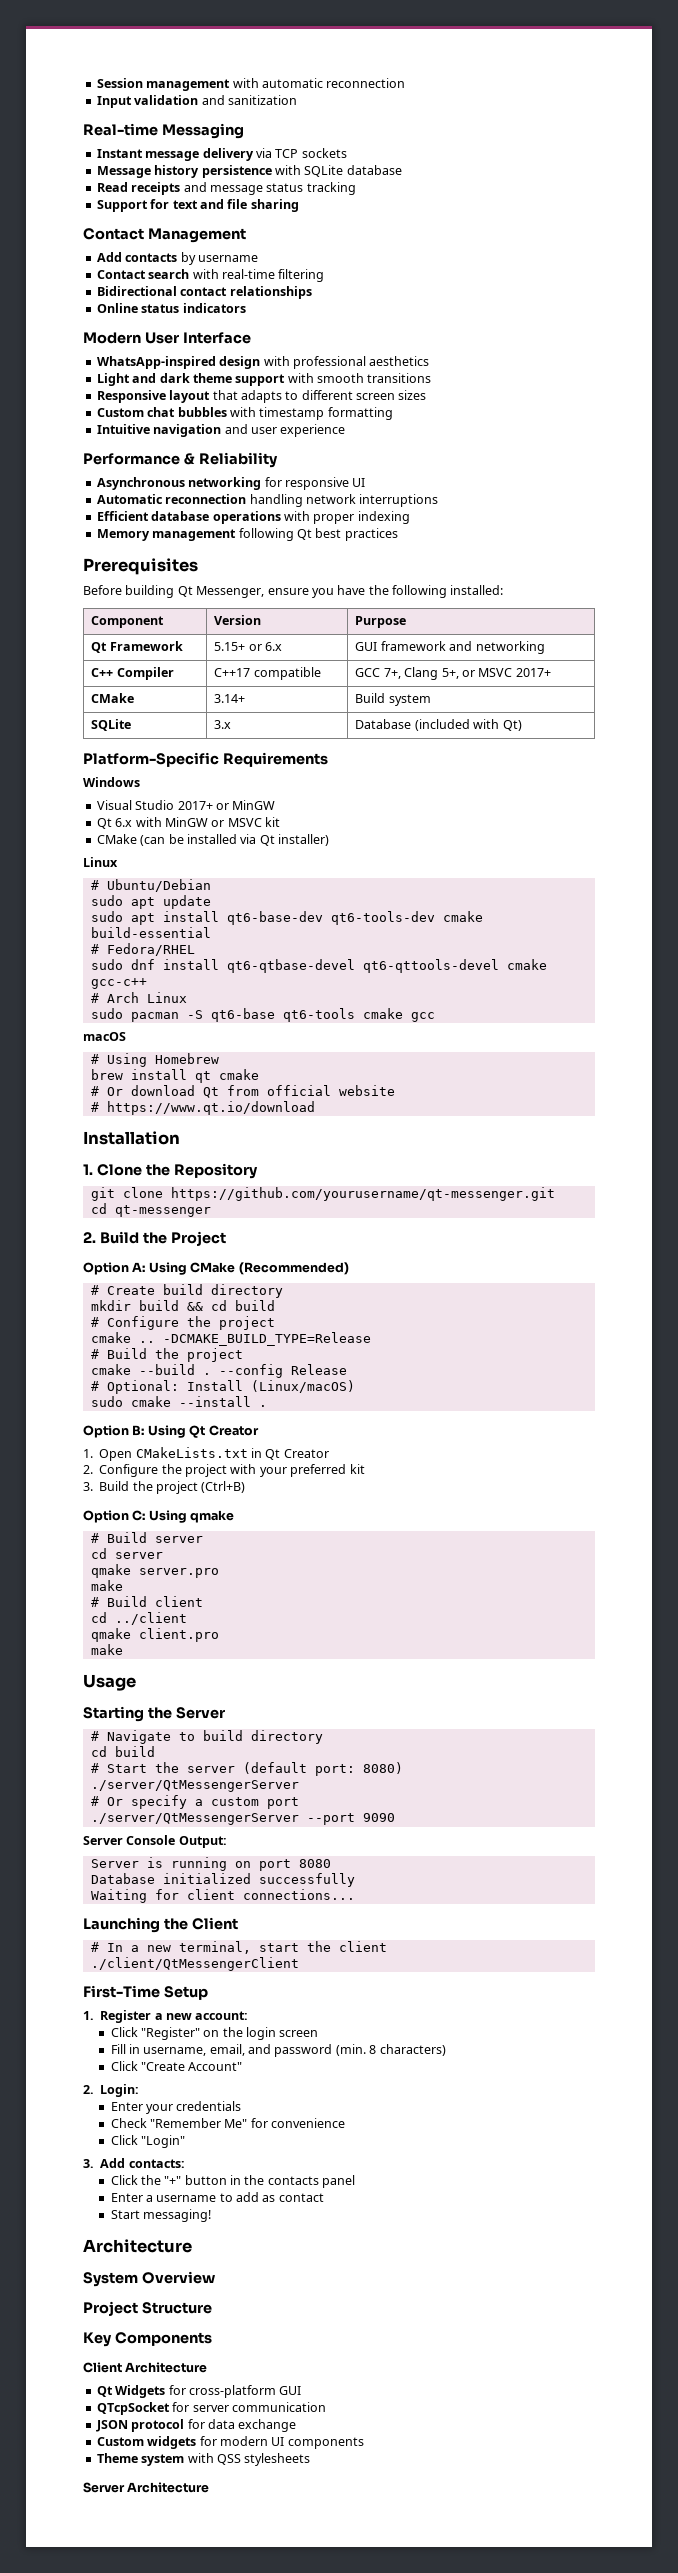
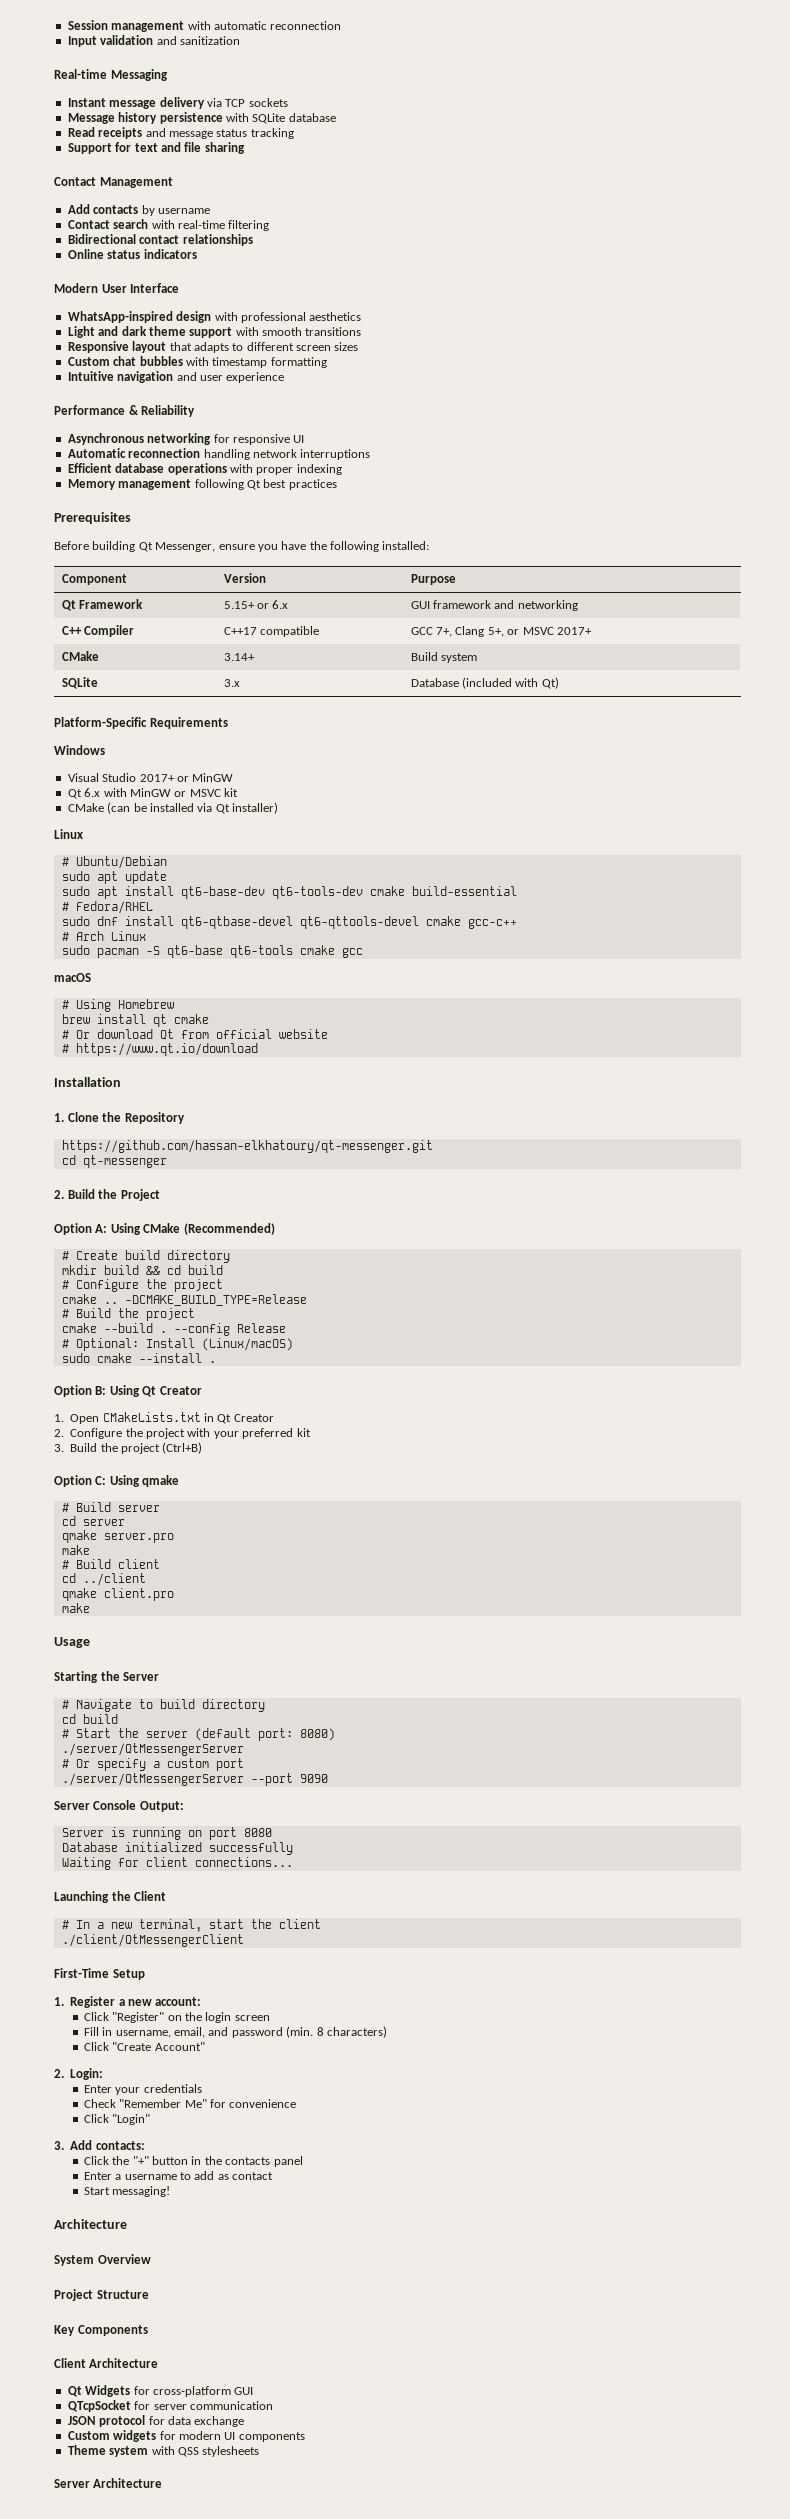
- git clone https://github.com/yourusername/qt-messenger.git
+ https://github.com/hassan-elkhatoury/qt-messenger.git

